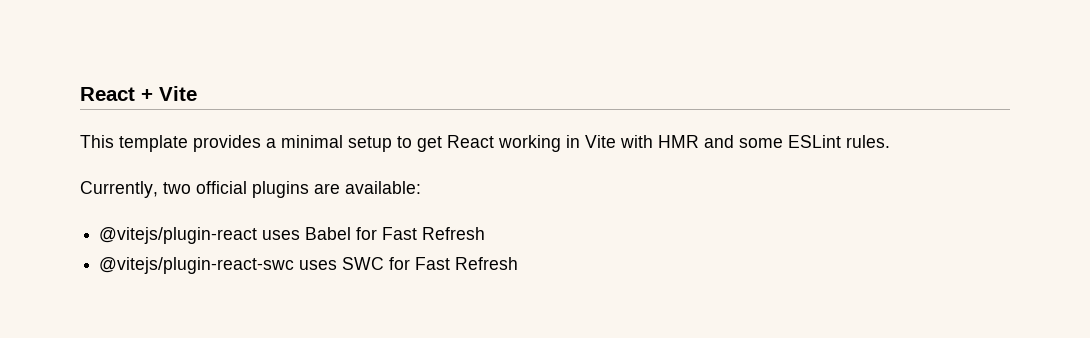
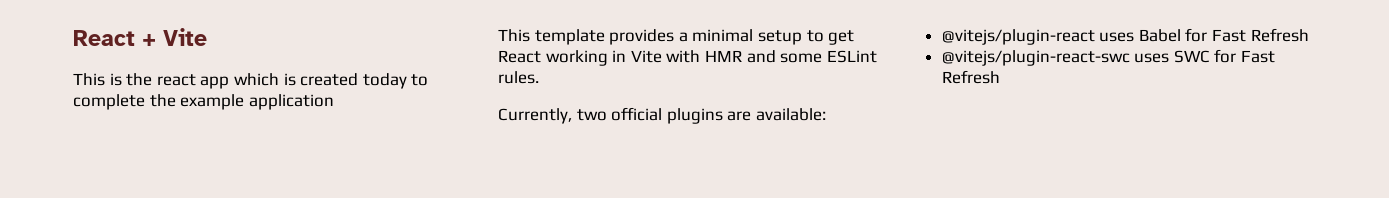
+ This is the react app which is created today to complete the example application

